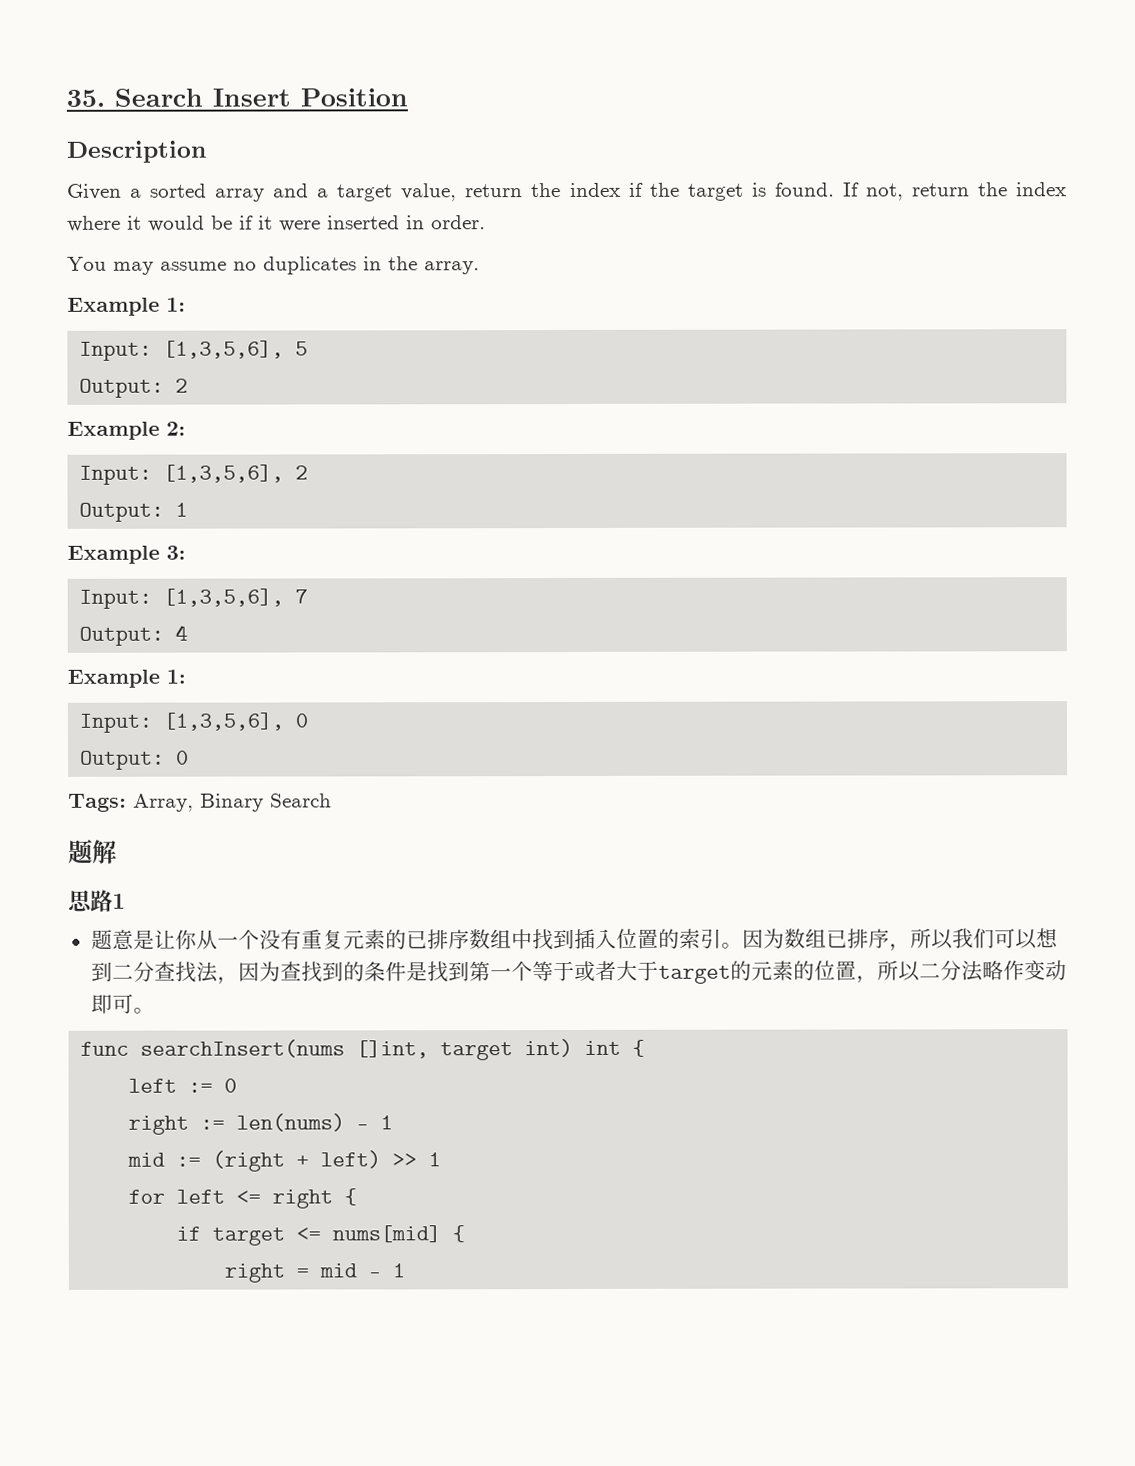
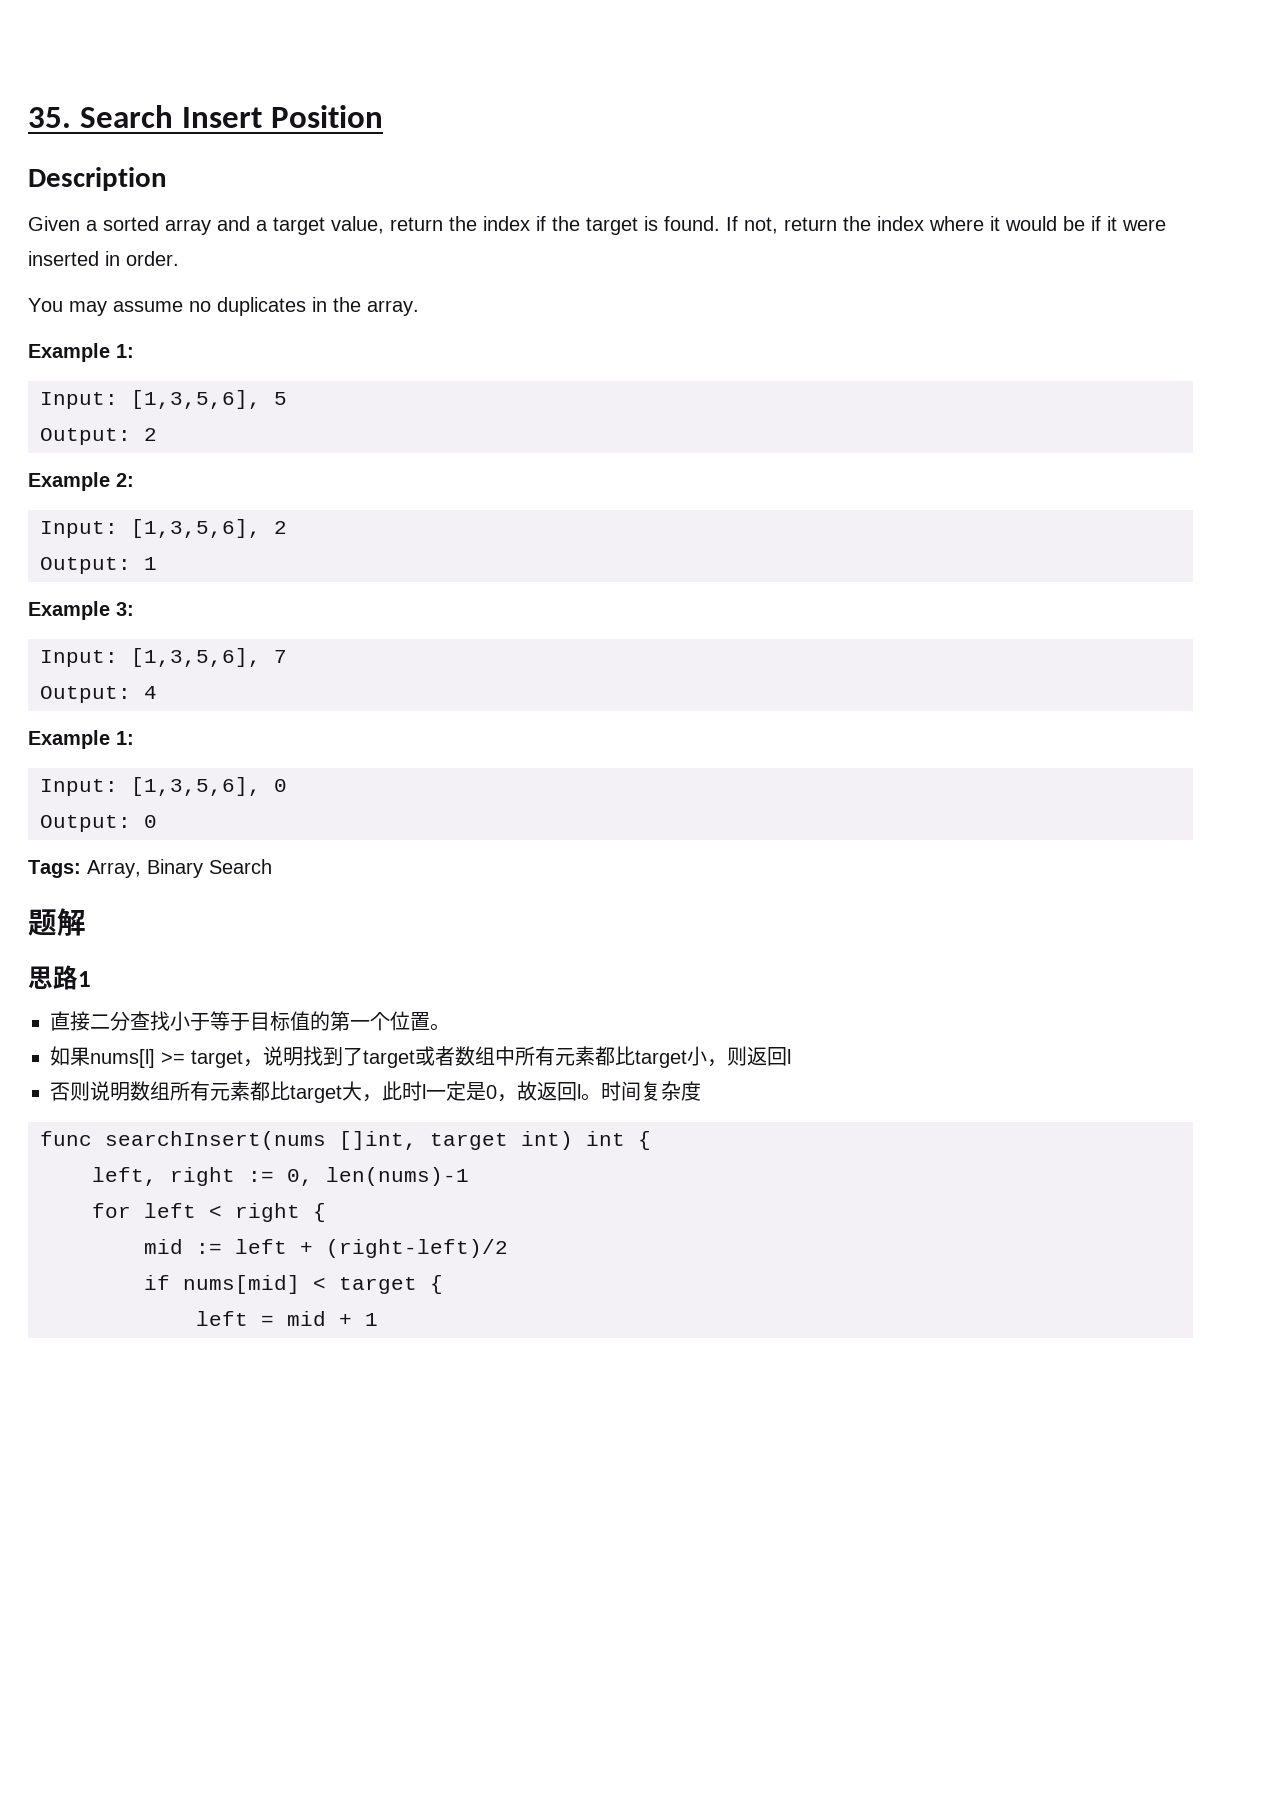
- 题意是让你从一个没有重复元素的已排序数组中找到插入位置的索引。因为数组已排序，所以我们可以想到二分查找法，因为查找到的条件是找到第一个等于或者大于target的元素的位置，所以二分法略作变动即可。
+ 直接二分查找小于等于目标值的第一个位置。
+ 如果nums[l] >= target，说明找到了target或者数组中所有元素都比target小，则返回l
+ 否则说明数组所有元素都比target大，此时l一定是0，故返回l。时间复杂度
- left := 0
- right := len(nums) - 1
- mid := (right + left) >> 1
- for left <= right {
- if target <= nums[mid] {
- right = mid - 1
+ left, right := 0, len(nums)-1
+ for left < right {
+ mid := left + (right-left)/2
+ if nums[mid] < target {
+ left = mid + 1

